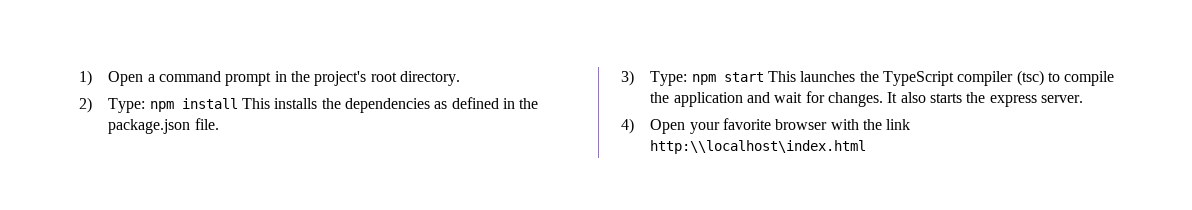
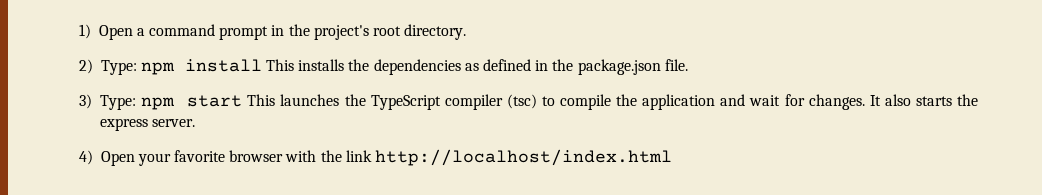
- 4) Open your favorite browser with the link http:\\localhost\index.html
+ 4) Open your favorite browser with the link http://localhost/index.html

